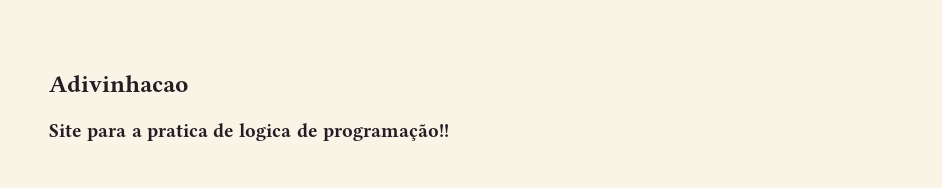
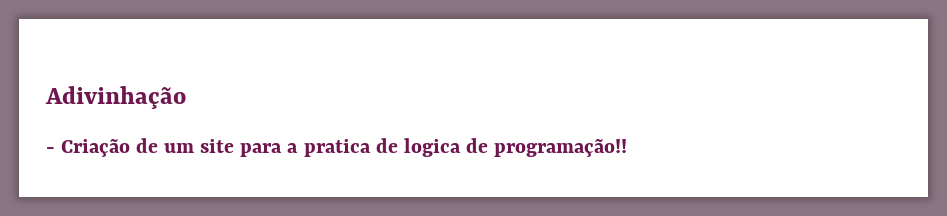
- Adivinhacao
- Site para a pratica de logica de programação!!
+ Adivinhação
+ - Criação de um site para a pratica de logica de programação!!

